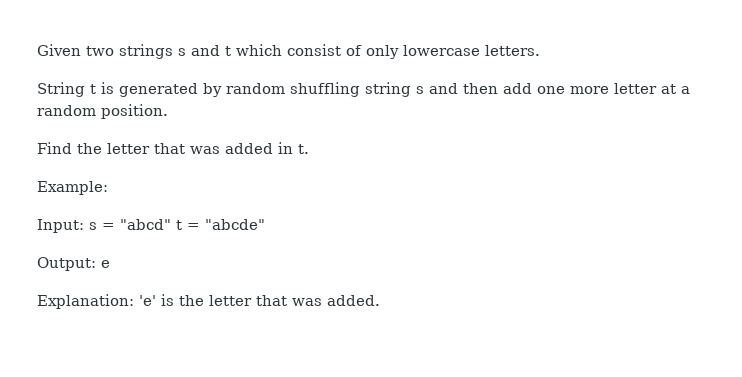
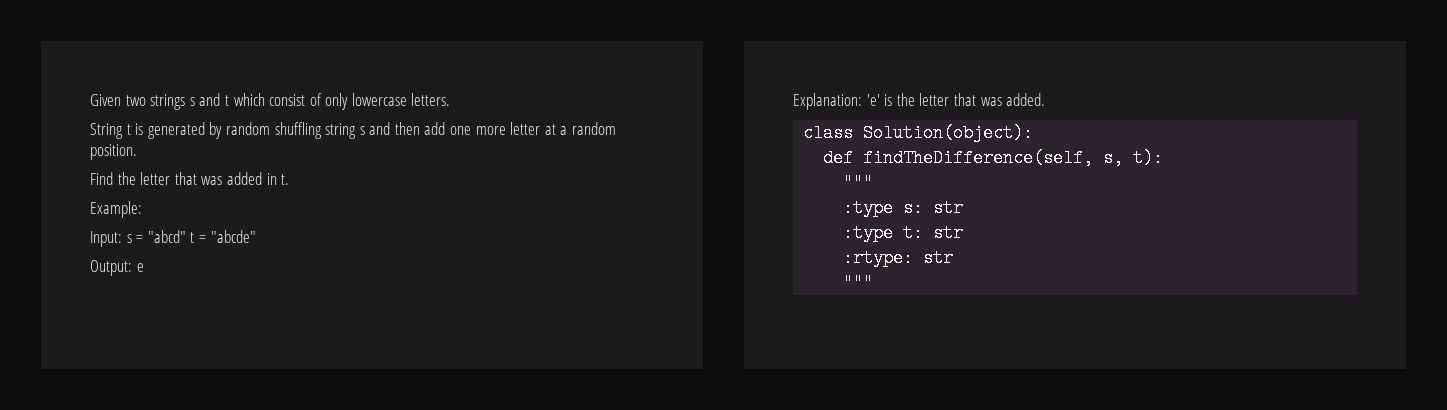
+ class Solution(object):
+ def findTheDifference(self, s, t):
+ """
+ :type s: str
+ :type t: str
+ :rtype: str
+ """

